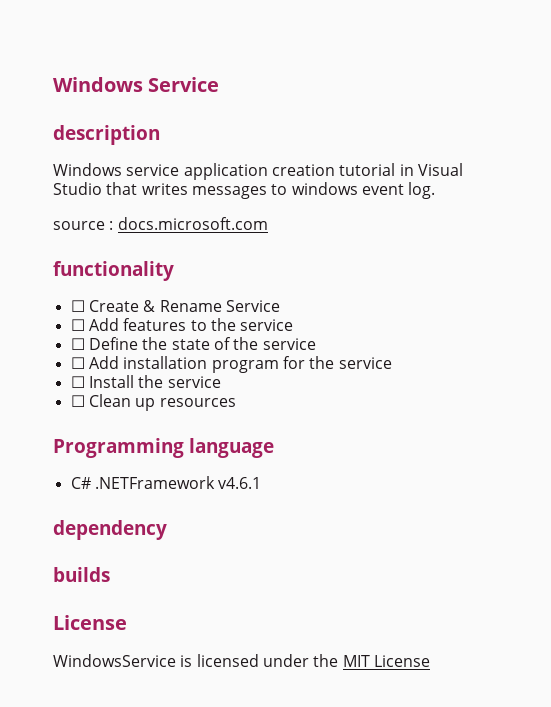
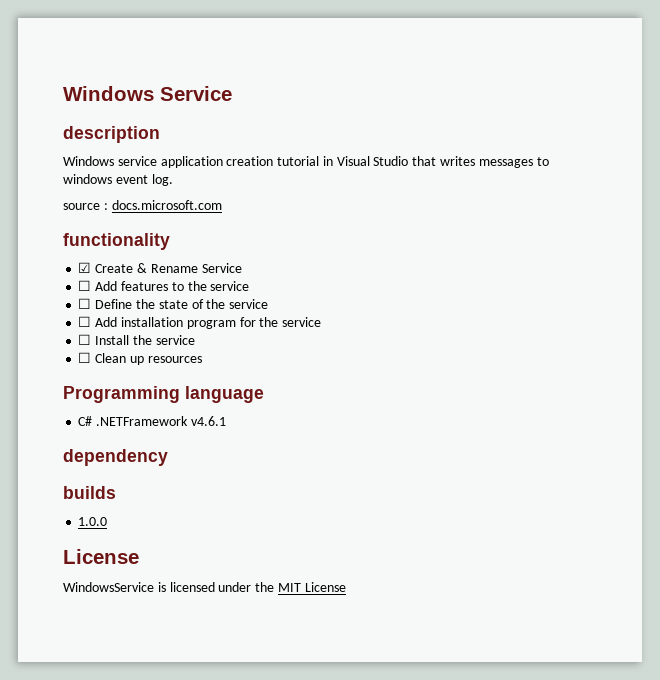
- ☐ Create & Rename Service
+ ☑ Create & Rename Service
+ 1.0.0

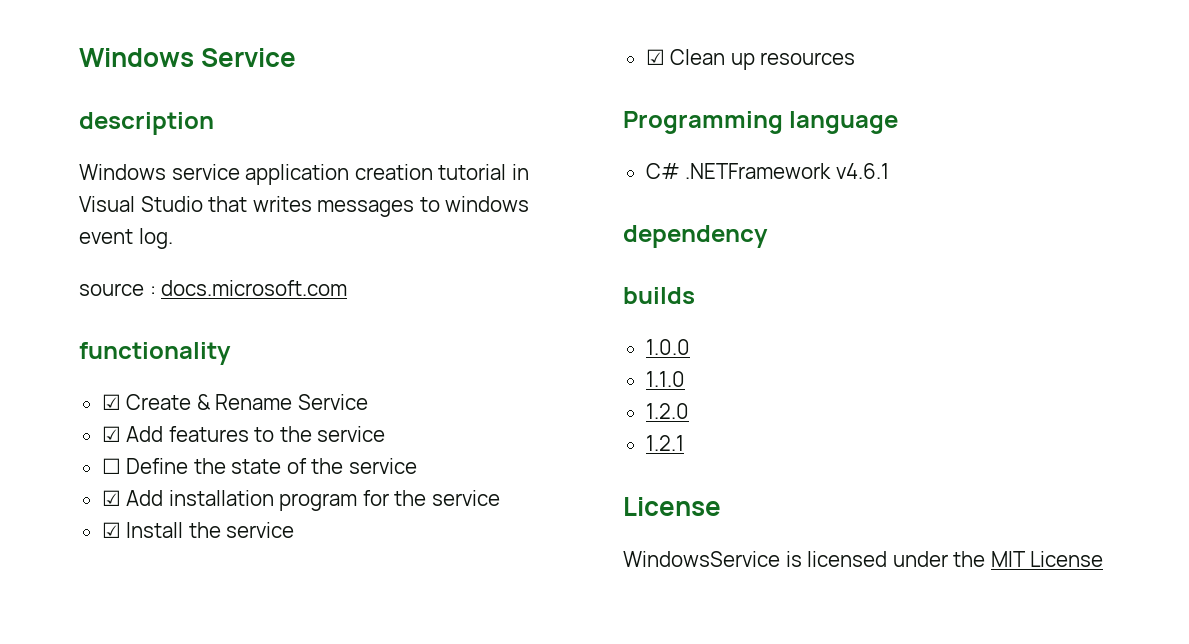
- ☐ Add features to the service
+ ☑ Add features to the service
- ☐ Add installation program for the service
+ ☑ Add installation program for the service
- ☐ Install the service
+ ☑ Install the service
- ☐ Clean up resources
+ ☑ Clean up resources
+ 1.1.0
+ 1.2.0
+ 1.2.1

